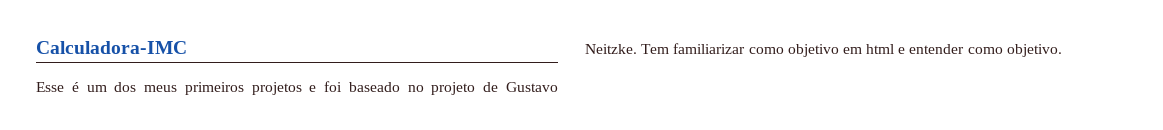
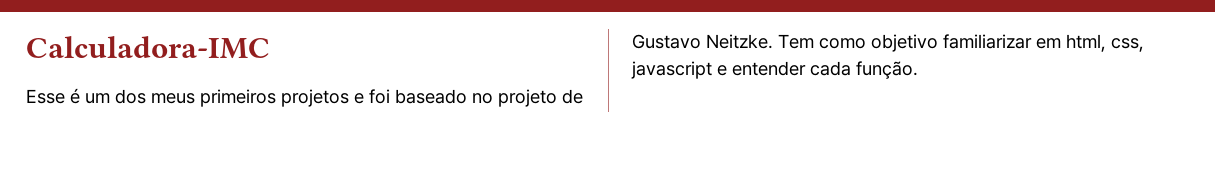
- Tem familiarizar como objetivo em html e entender como objetivo.
+ Tem como objetivo familiarizar em html, css, javascript e entender cada função.

